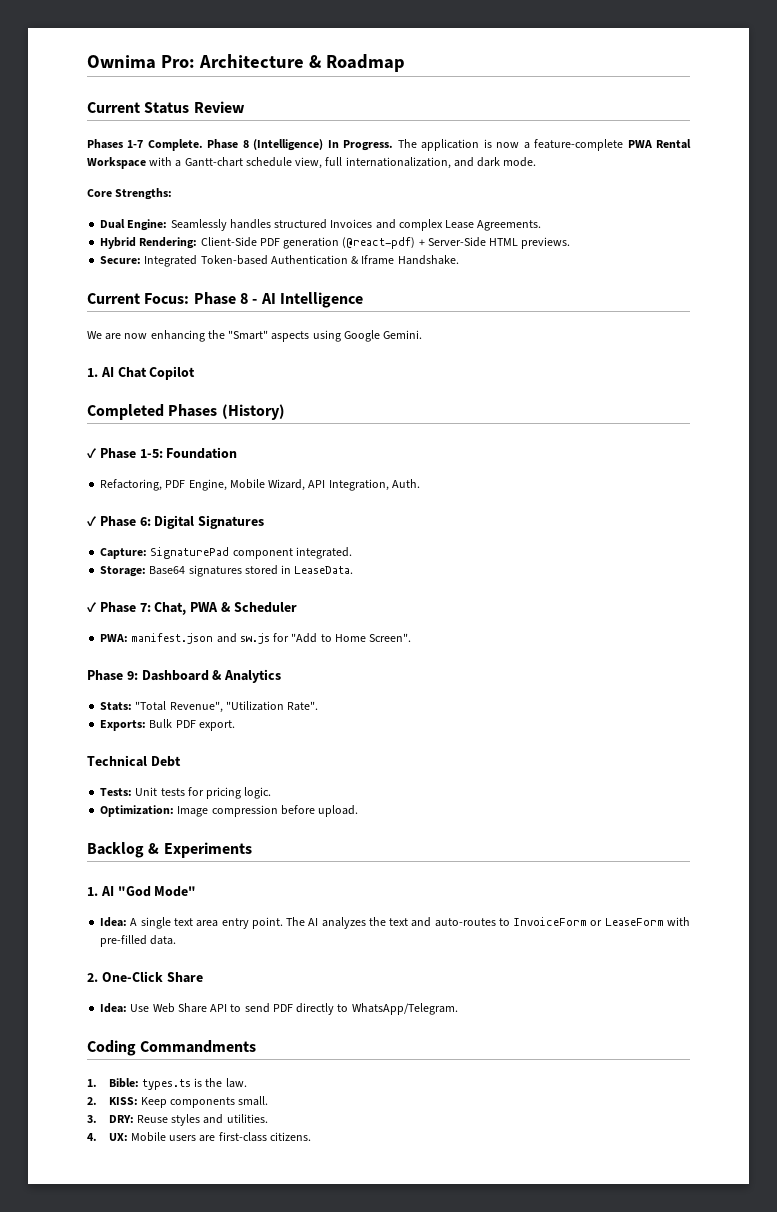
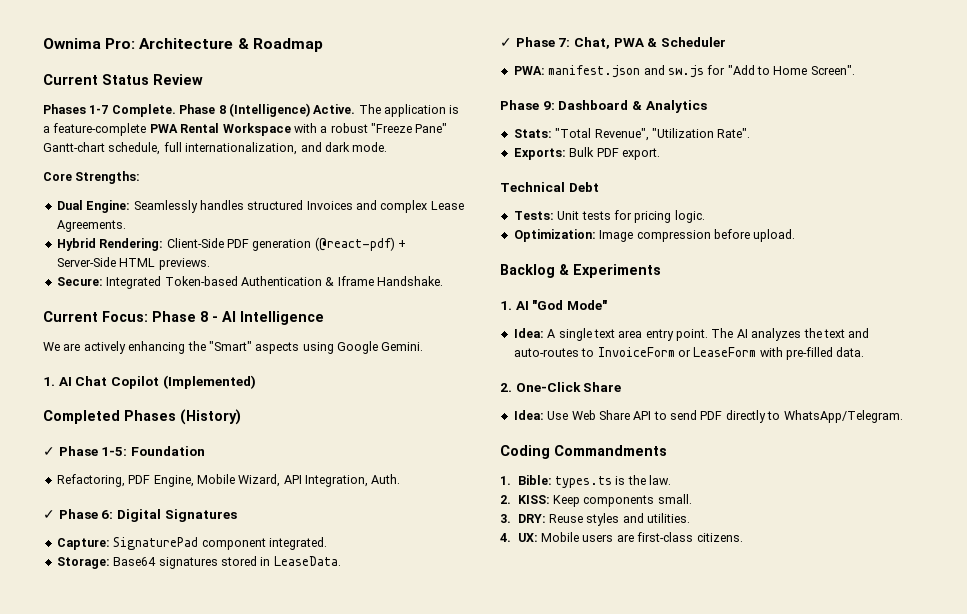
- Phase 8 (Intelligence) In Progress.
+ Phase 8 (Intelligence) Active.
- The application is now a feature-complete PWA Rental Workspace with a Gantt-chart schedule view, full internationalization, and dark mode.
+ The application is a feature-complete PWA Rental Workspace with a robust "Freeze Pane" Gantt-chart schedule, full internationalization, and dark mode.
- We are now enhancing the "Smart" aspects using Google Gemini.
+ We are actively enhancing the "Smart" aspects using Google Gemini.
- 1. AI Chat Copilot
+ 1. AI Chat Copilot (Implemented)

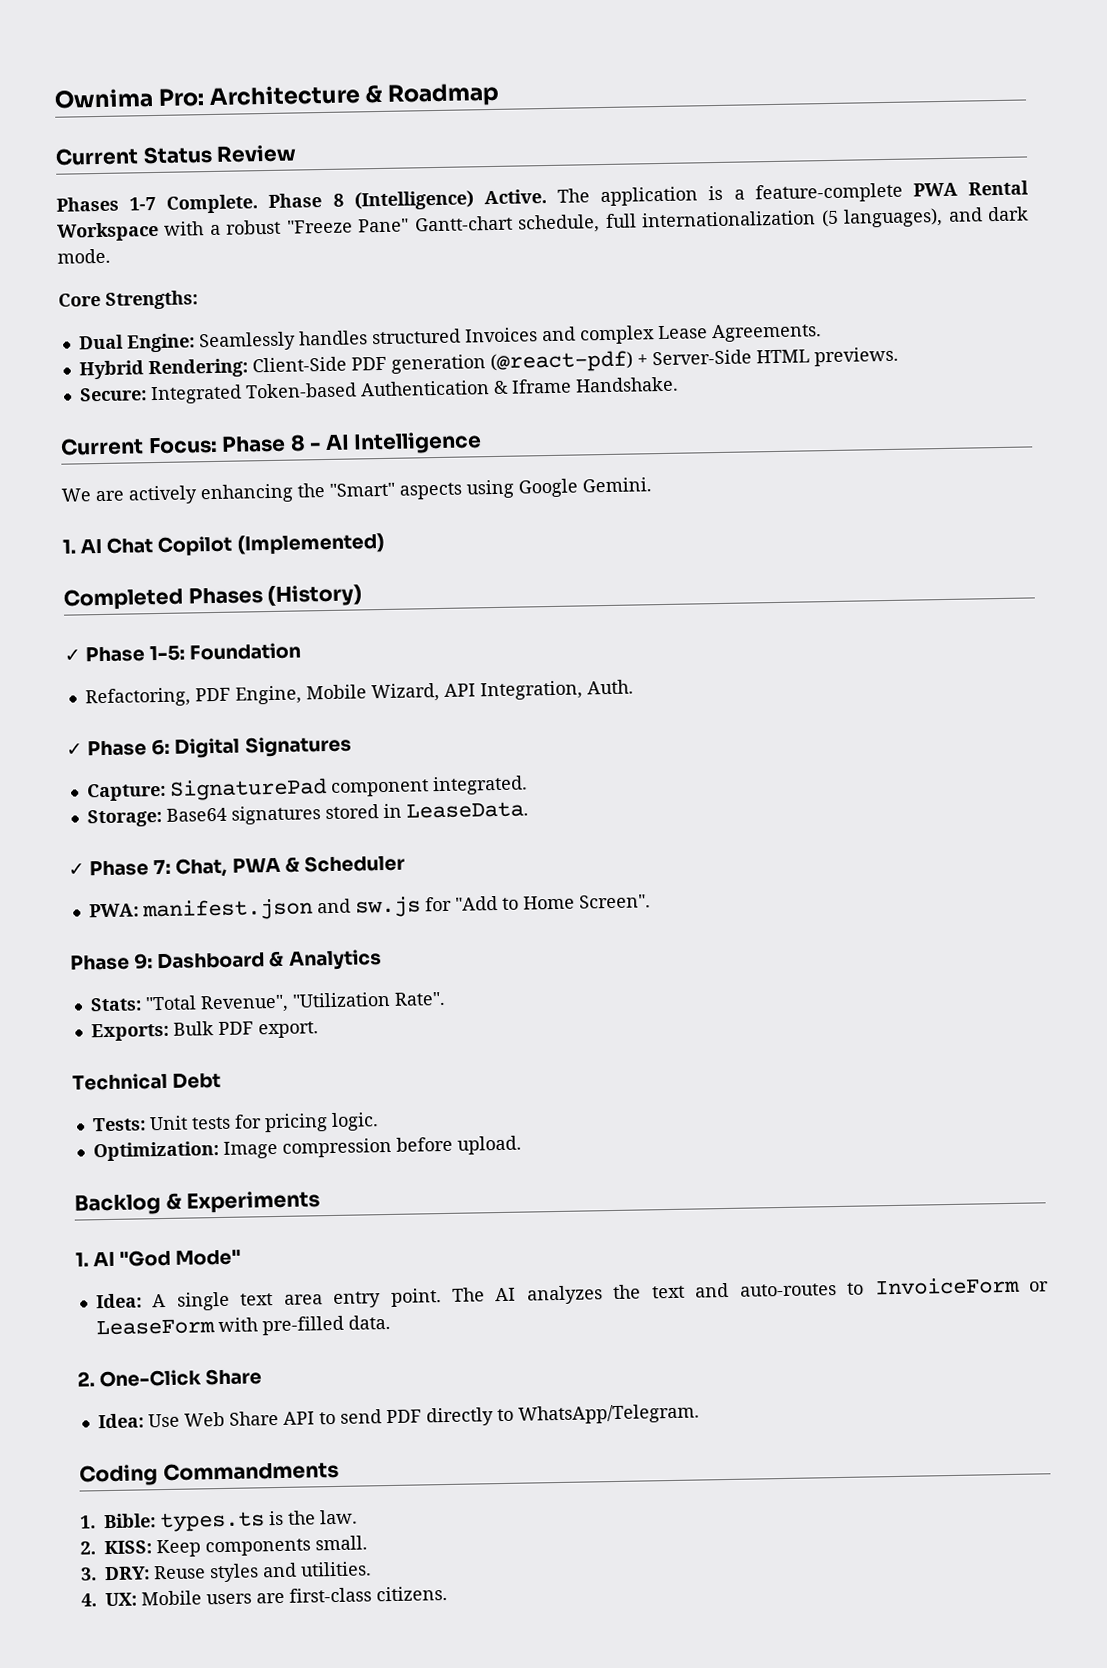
- The application is a feature-complete PWA Rental Workspace with a robust "Freeze Pane" Gantt-chart schedule, full internationalization, and dark mode.
+ The application is a feature-complete PWA Rental Workspace with a robust "Freeze Pane" Gantt-chart schedule, full internationalization (5 languages), and dark mode.

